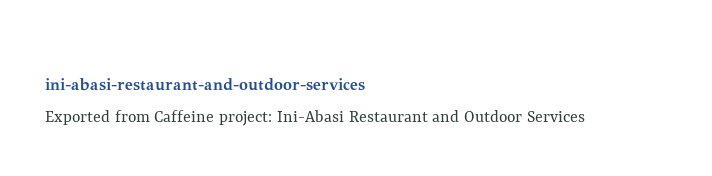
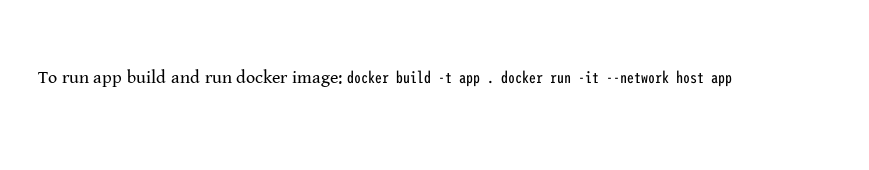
- ini-abasi-restaurant-and-outdoor-services
- Exported from Caffeine project: Ini-Abasi Restaurant and Outdoor Services
+ To run app build and run docker image: docker build -t app . docker run -it --network host app

